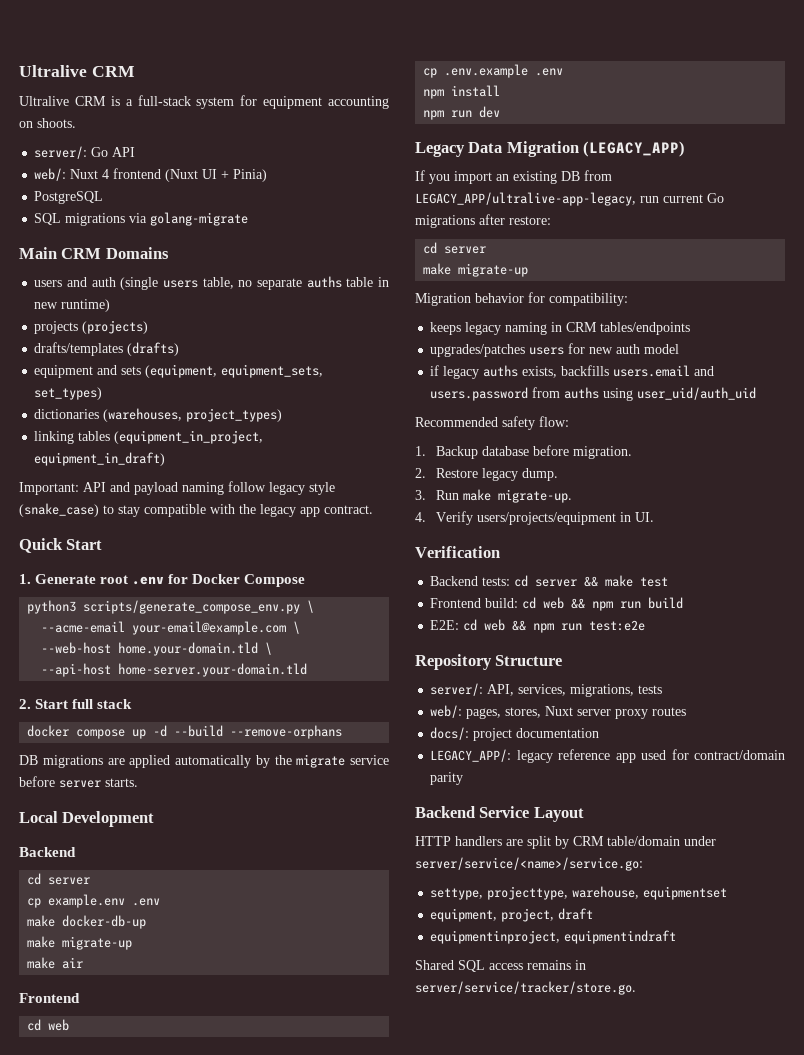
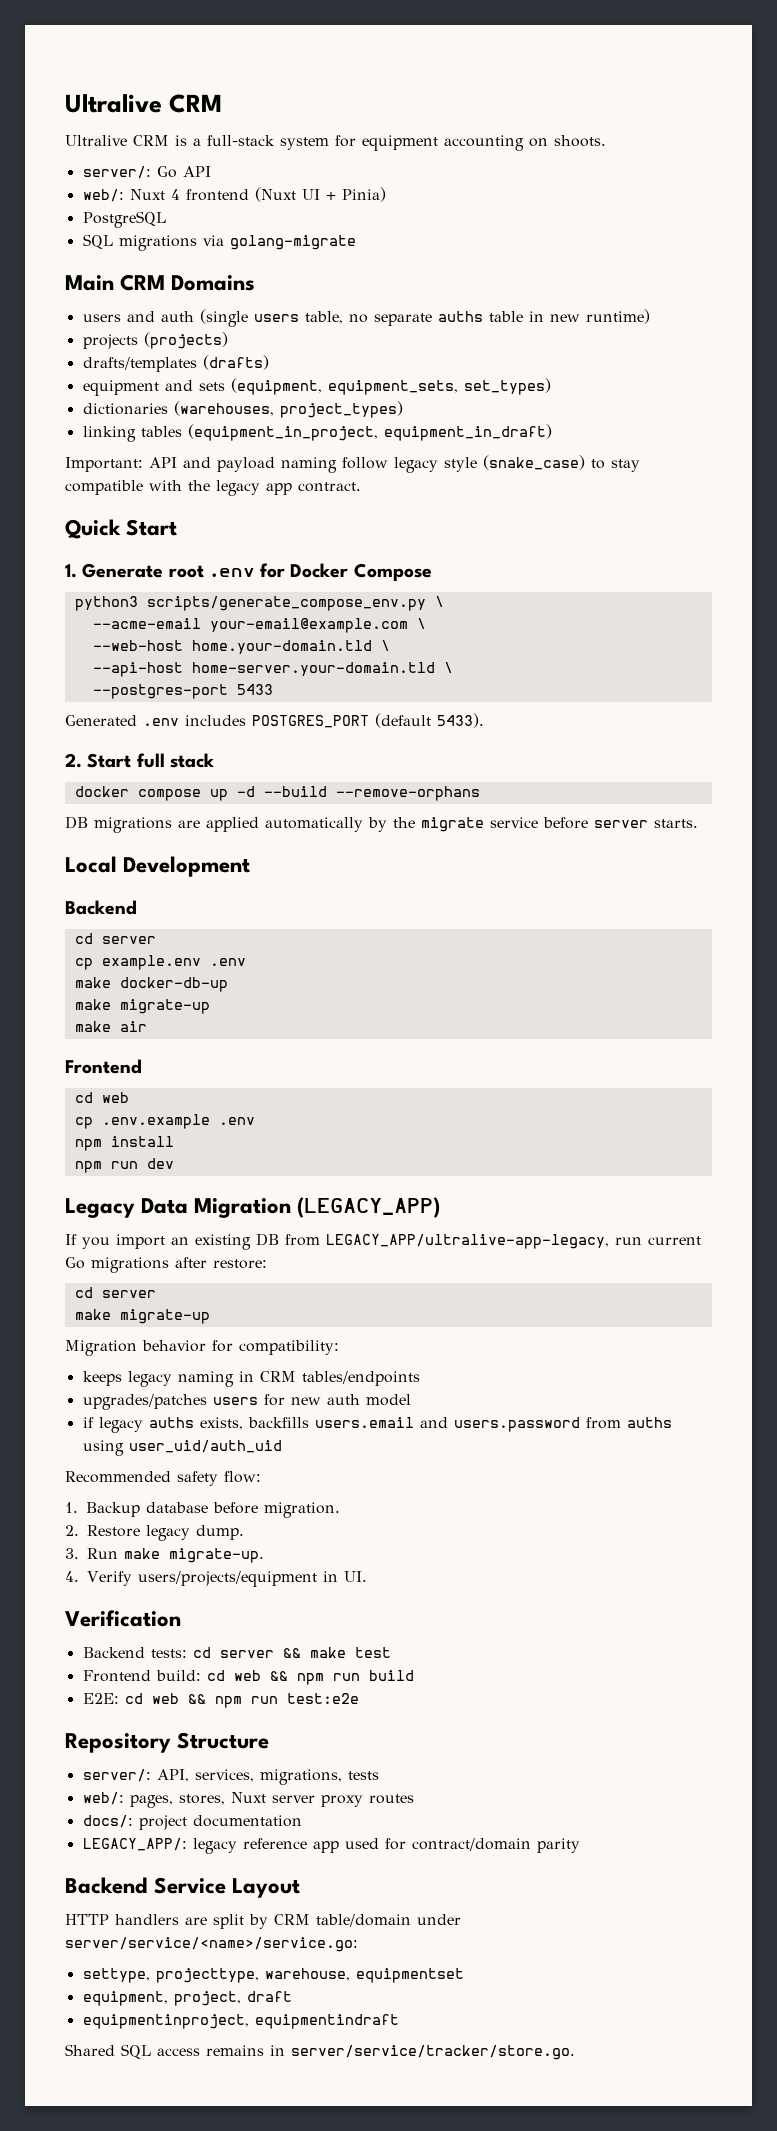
- --api-host home-server.your-domain.tld
+ --api-host home-server.your-domain.tld \
+ --postgres-port 5433
+ Generated .env includes POSTGRES_PORT (default 5433).

